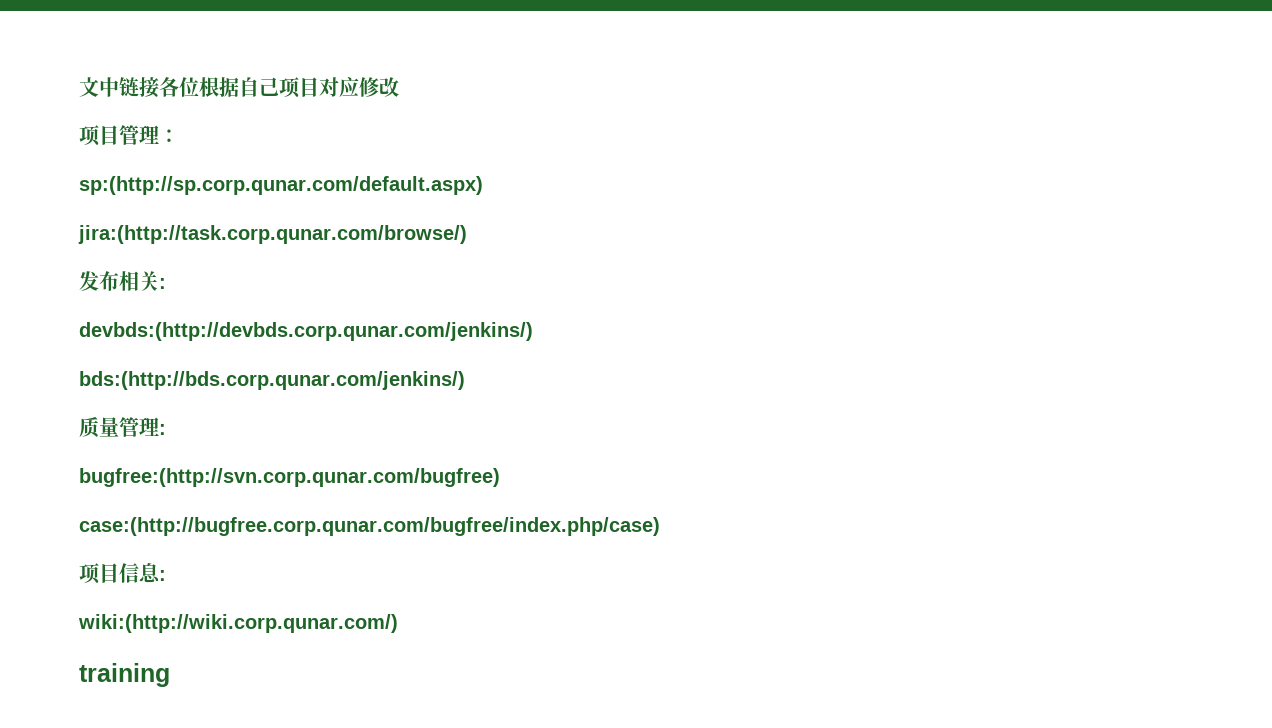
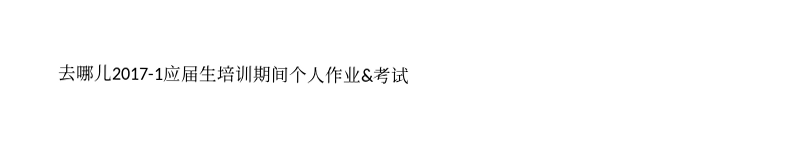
- 文中链接各位根据自己项目对应修改
- 项目管理：
- sp:(http://sp.corp.qunar.com/default.aspx)
- jira:(http://task.corp.qunar.com/browse/)
- 发布相关:
- devbds:(http://devbds.corp.qunar.com/jenkins/)
- bds:(http://bds.corp.qunar.com/jenkins/)
- 质量管理:
- bugfree:(http://svn.corp.qunar.com/bugfree)
- case:(http://bugfree.corp.qunar.com/bugfree/index.php/case)
- 项目信息:
- wiki:(http://wiki.corp.qunar.com/)
- training
+ 去哪儿2017-1应届生培训期间个人作业&考试

